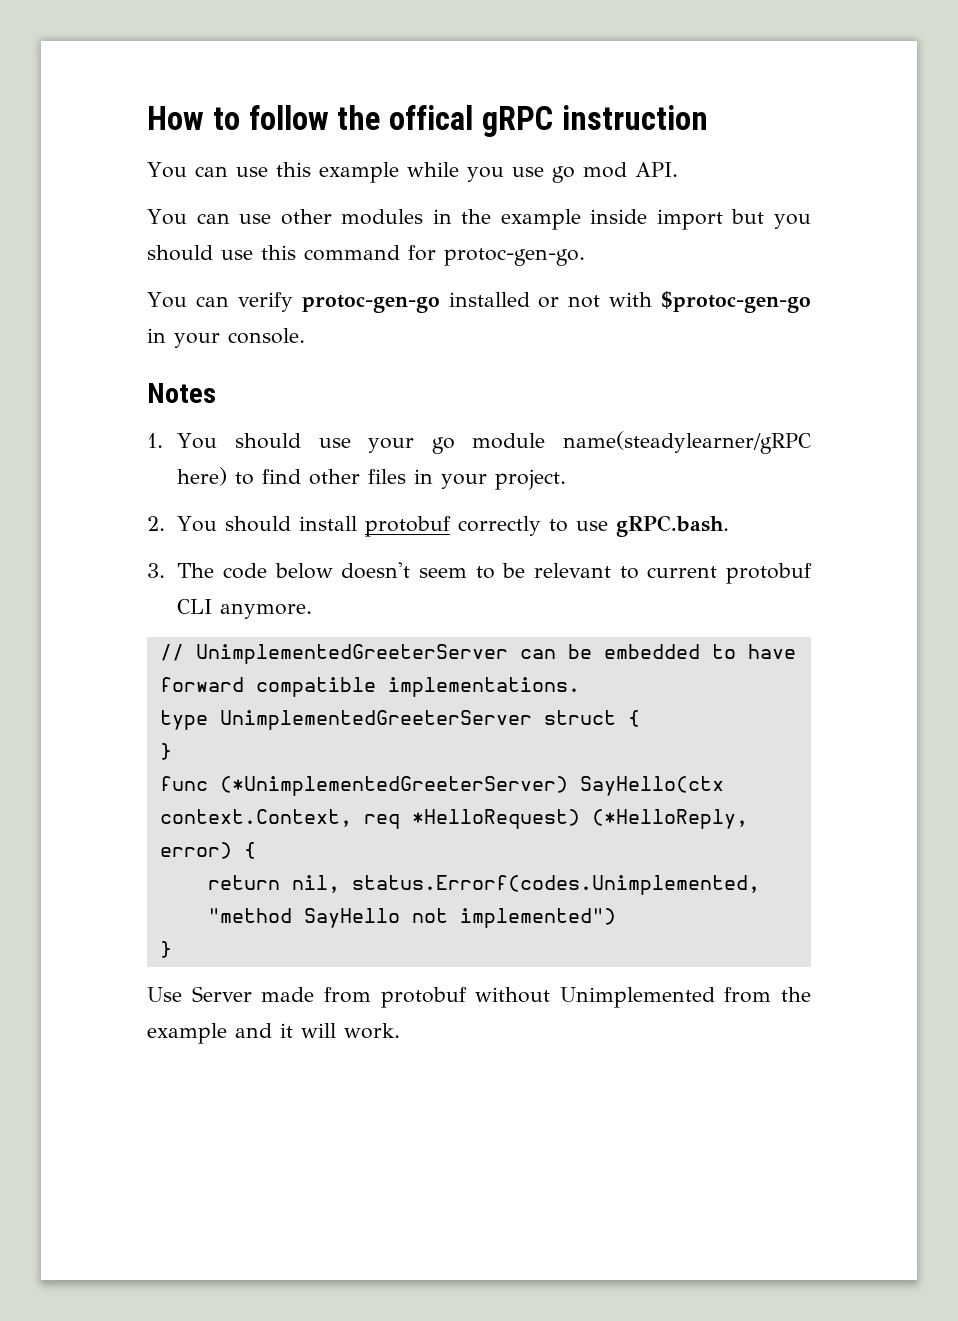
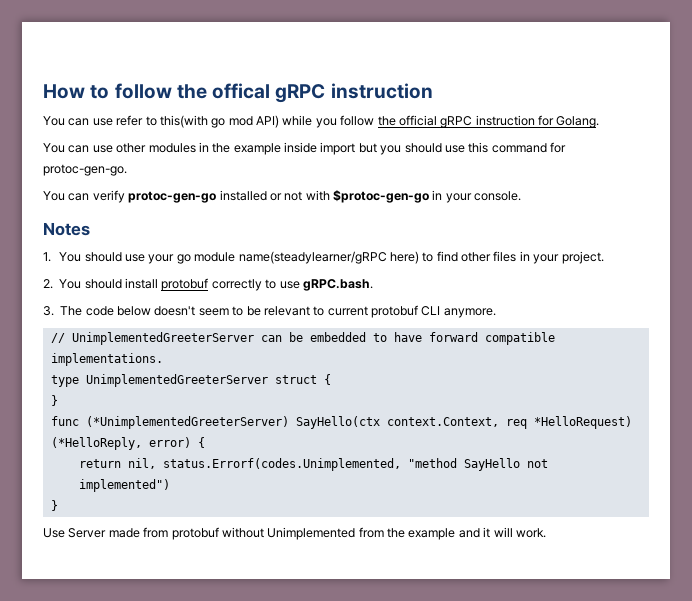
- You can use this example while you use go mod API.
+ You can use refer to this(with go mod API) while you follow the official gRPC instruction for Golang.

